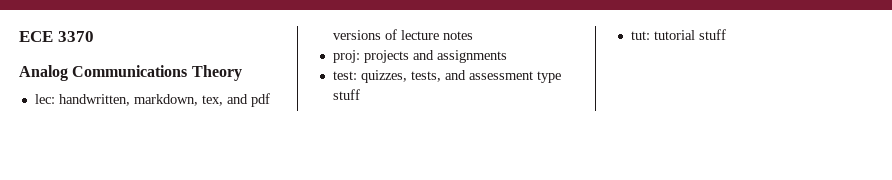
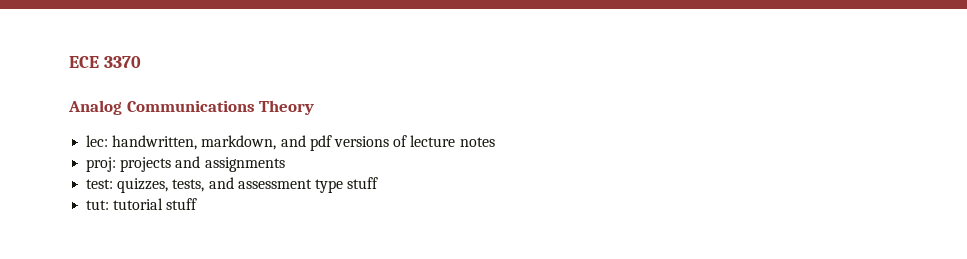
- lec: handwritten, markdown, tex, and pdf versions of lecture notes
+ lec: handwritten, markdown, and pdf versions of lecture notes

